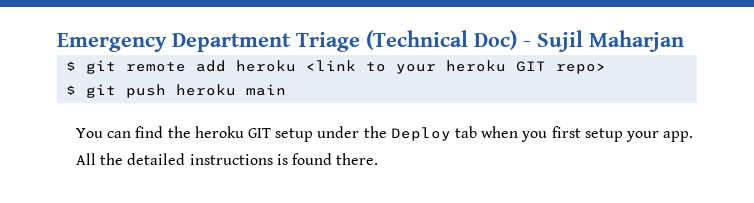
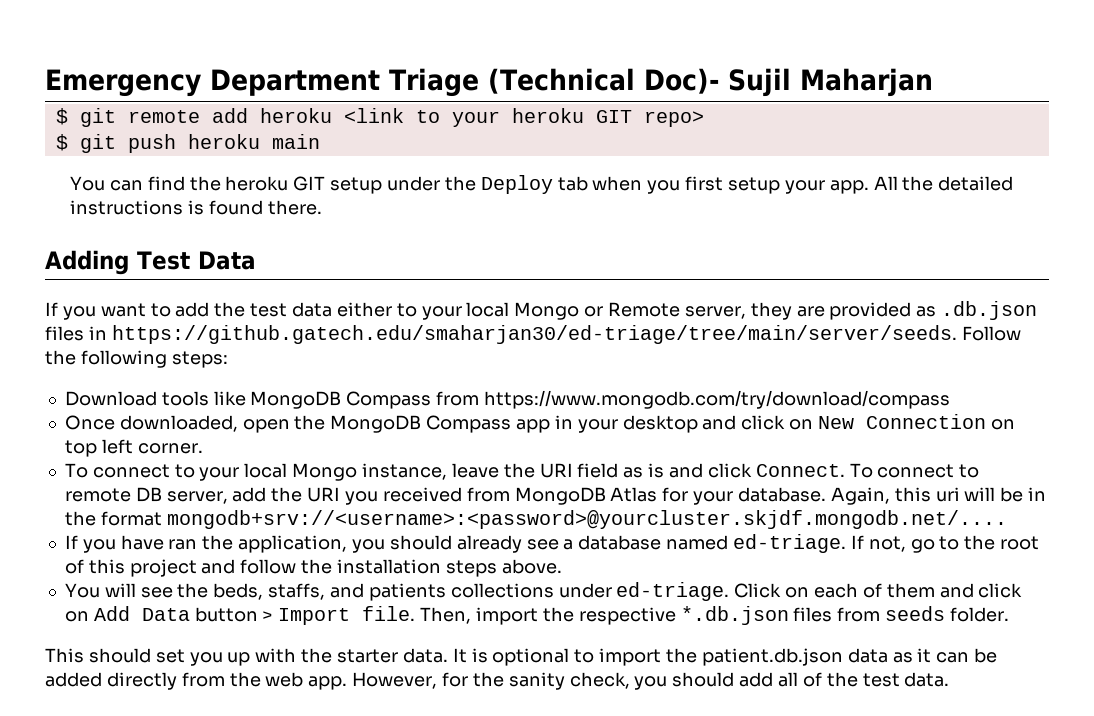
- Emergency Department Triage (Technical Doc) - Sujil Maharjan
+ Emergency Department Triage (Technical Doc)- Sujil Maharjan
+ Adding Test Data
+ If you want to add the test data either to your local Mongo or Remote server, they are provided as .db.json files in https://github.gatech.edu/smaharjan30/ed-triage/tree/main/server/seeds. Follow the following steps:
+ Download tools like MongoDB Compass from https://www.mongodb.com/try/download/compass
+ Once downloaded, open the MongoDB Compass app in your desktop and click on New Connection on top left corner.
+ To connect to your local Mongo instance, leave the URI field as is and click Connect. To connect to remote DB server, add the URI you received from MongoDB Atlas for your database. Again, this uri will be in the format mongodb+srv://<username>:<password>@yourcluster.skjdf.mongodb.net/....
+ If you have ran the application, you should already see a database named ed-triage. If not, go to the root of this project and follow the installation steps above.
+ You will see the beds, staffs, and patients collections under ed-triage. Click on each of them and click on Add Data button > Import file. Then, import the respective *.db.json files from seeds folder.
+ This should set you up with the starter data. It is optional to import the patient.db.json data as it can be added directly from the web app. However, for the sanity check, you should add all of the test data.

